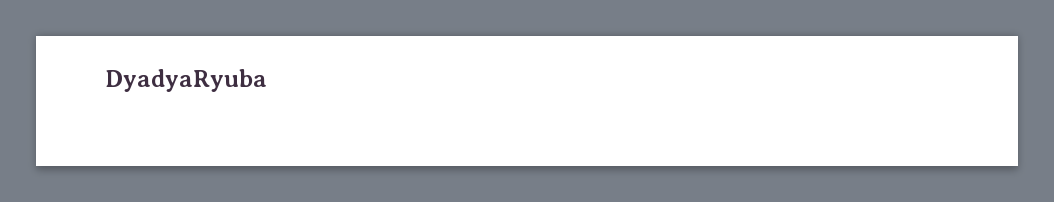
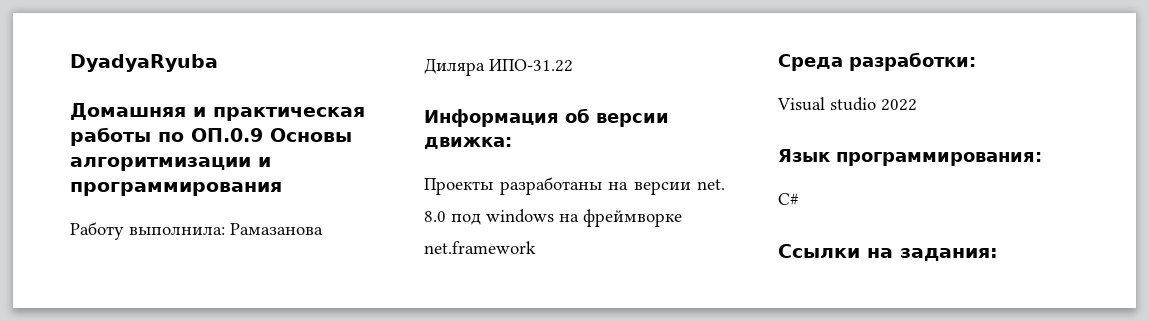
+ Домашняя и практическая работы по ОП.0.9 Основы алгоритмизации и программирования
+ Работу выполнила: Рамазанова Диляра ИПО-31.22
+ Информация об версии движка:
+ Проекты разработаны на версии net. 8.0 под windows на фреймворке net.framework
+ Среда разработки:
+ Visual studio 2022
+ Язык программирования:
+ C#
+ Ссылки на задания:

